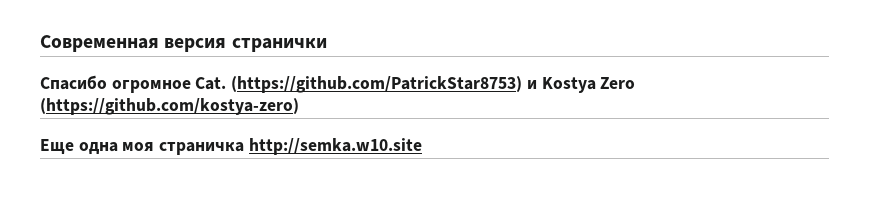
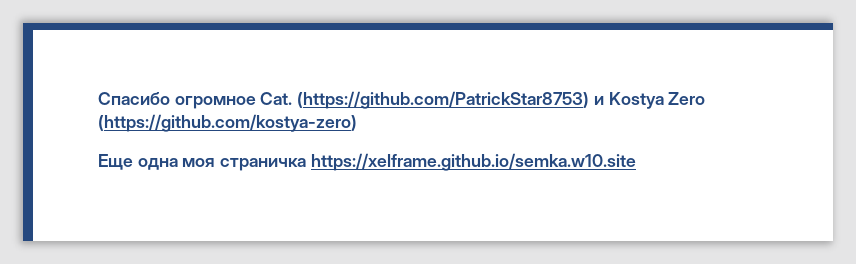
- Современная версия странички
- Еще одна моя страничка http://semka.w10.site
+ Еще одна моя страничка https://xelframe.github.io/semka.w10.site

